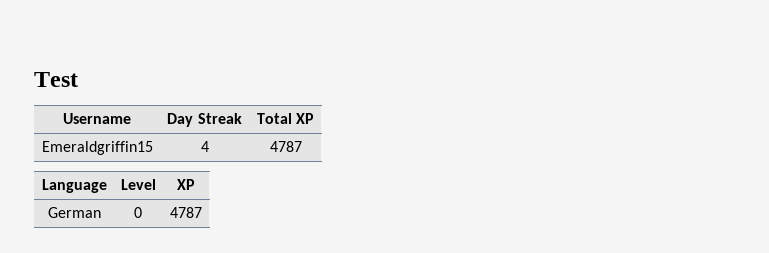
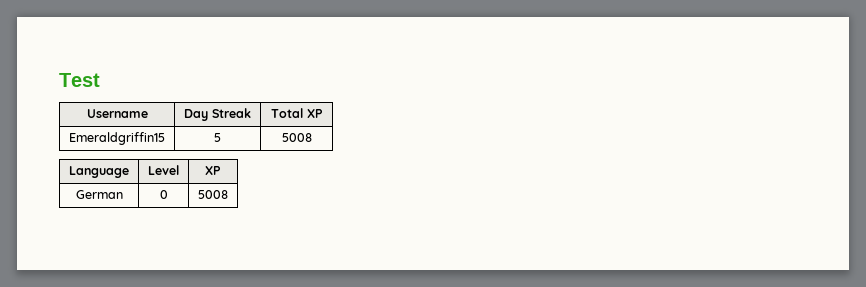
- Emeraldgriffin15 | 4 | 4787
+ Emeraldgriffin15 | 5 | 5008
- German | 0 | 4787
+ German | 0 | 5008

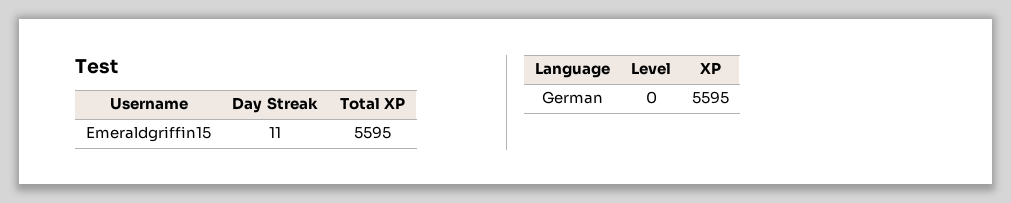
- Emeraldgriffin15 | 5 | 5008
+ Emeraldgriffin15 | 11 | 5595
- German | 0 | 5008
+ German | 0 | 5595

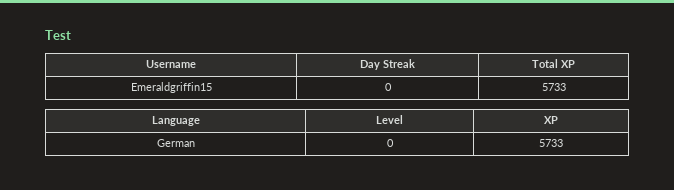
- Emeraldgriffin15 | 11 | 5595
+ Emeraldgriffin15 | 0 | 5733
- German | 0 | 5595
+ German | 0 | 5733

